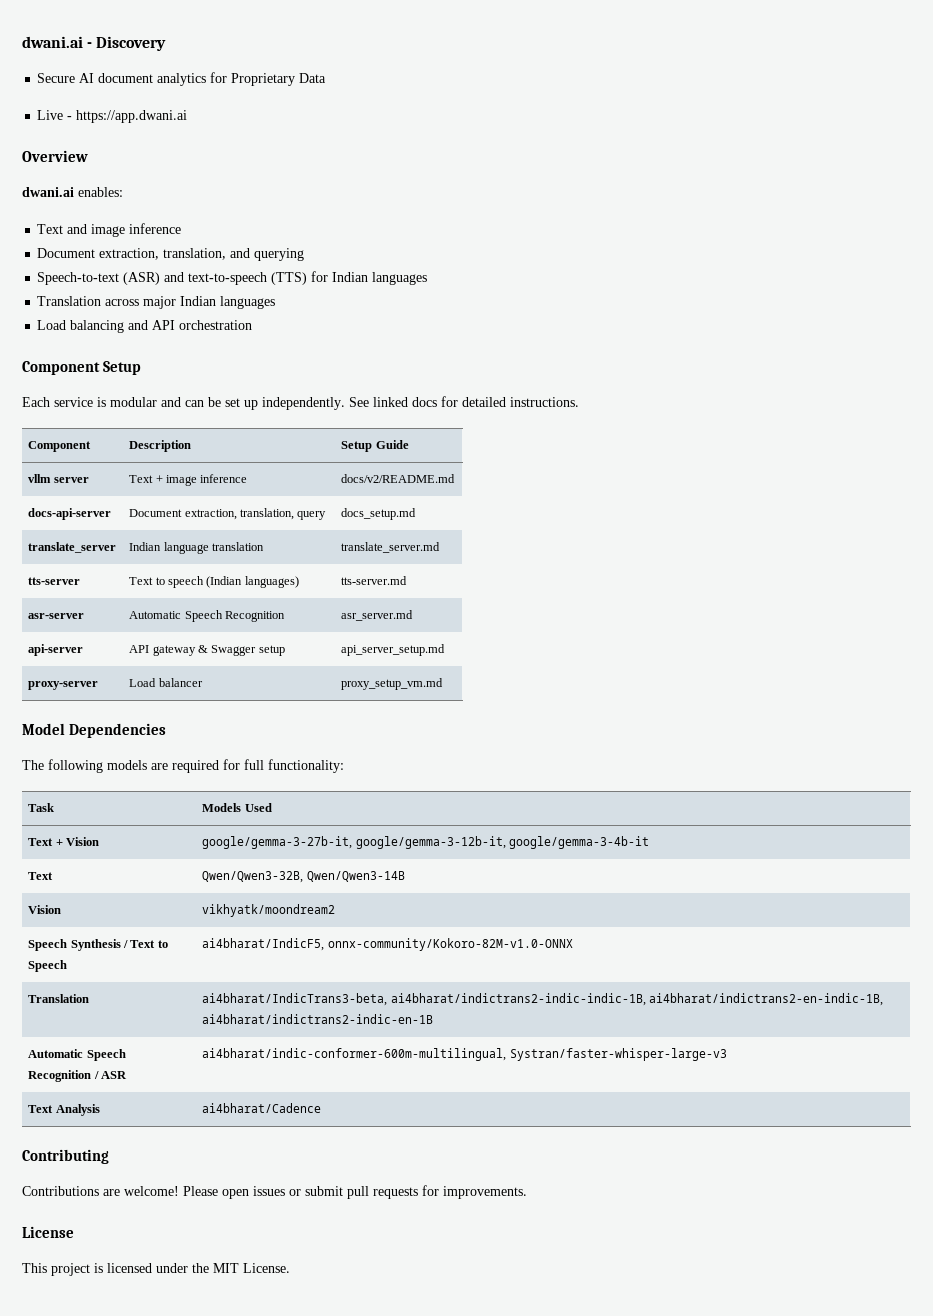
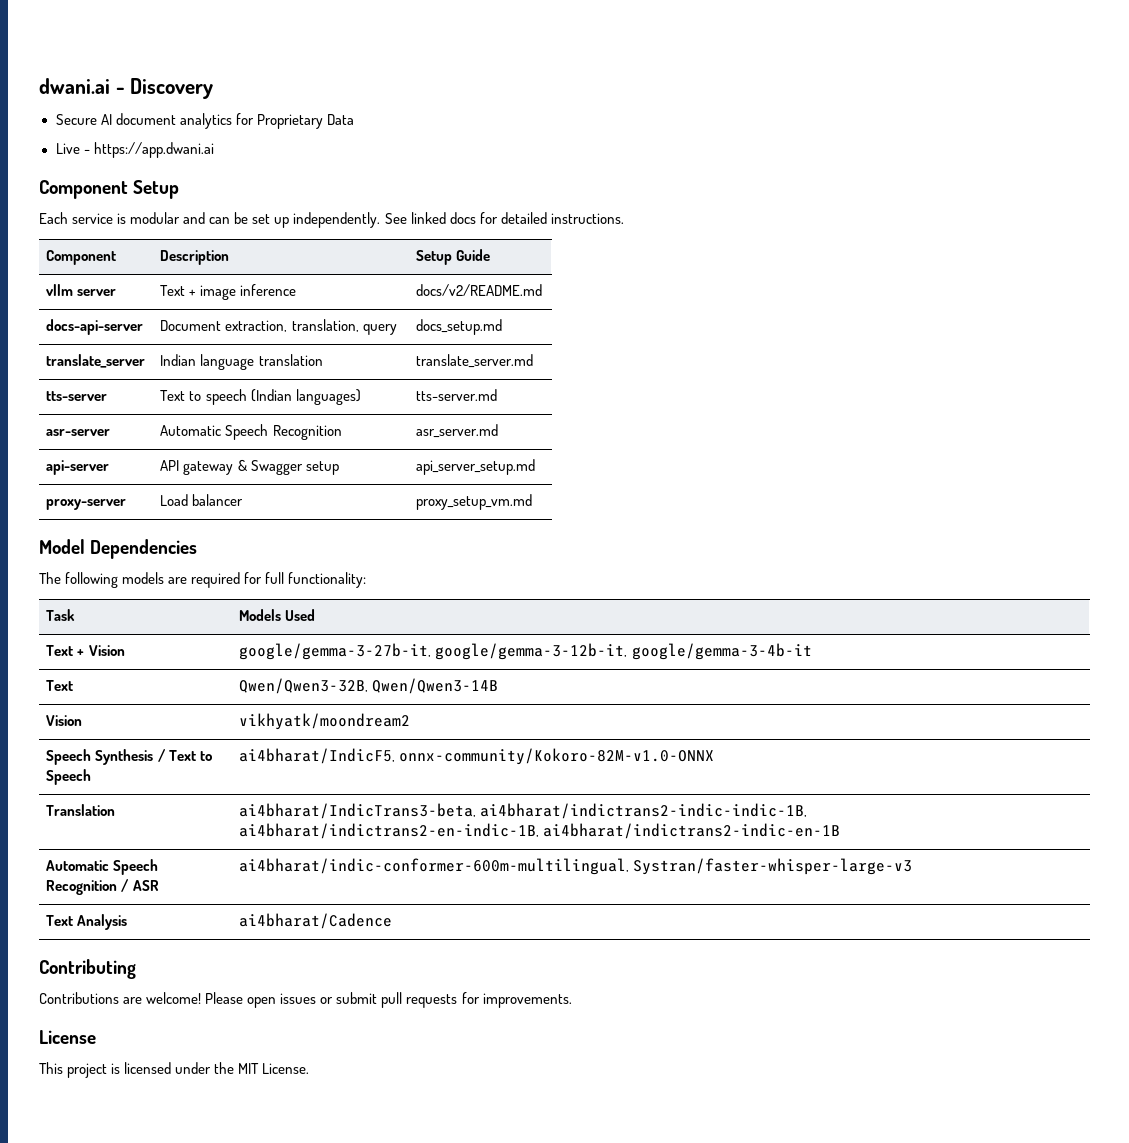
- Overview
- dwani.ai enables:
- Text and image inference
- Document extraction, translation, and querying
- Speech-to-text (ASR) and text-to-speech (TTS) for Indian languages
- Translation across major Indian languages
- Load balancing and API orchestration

